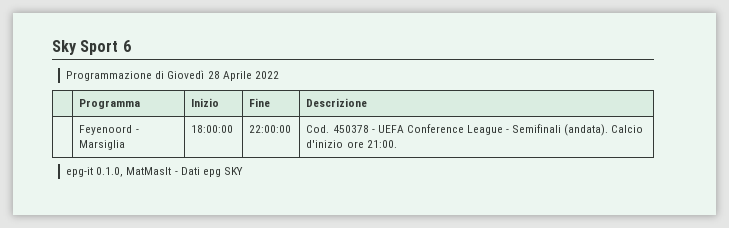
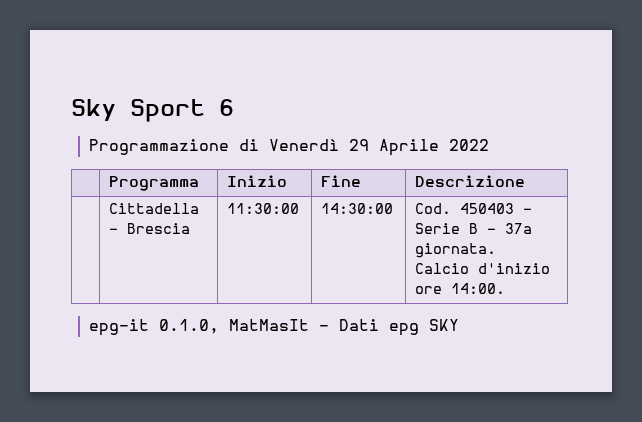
- Programmazione di Giovedì 28 Aprile 2022
+ Programmazione di Venerdì 29 Aprile 2022
- | Feyenoord - Marsiglia | 18:00:00 | 22:00:00 | Cod. 450378 - UEFA Conference League - Semifinali (andata). Calcio d'inizio ore 21:00.
+ | Cittadella - Brescia | 11:30:00 | 14:30:00 | Cod. 450403 - Serie B - 37a giornata. Calcio d'inizio ore 14:00.

